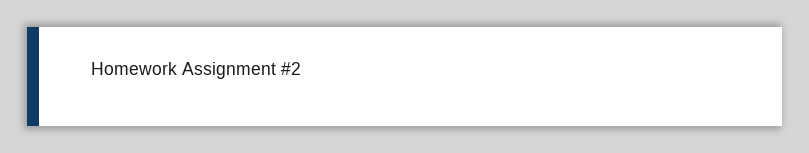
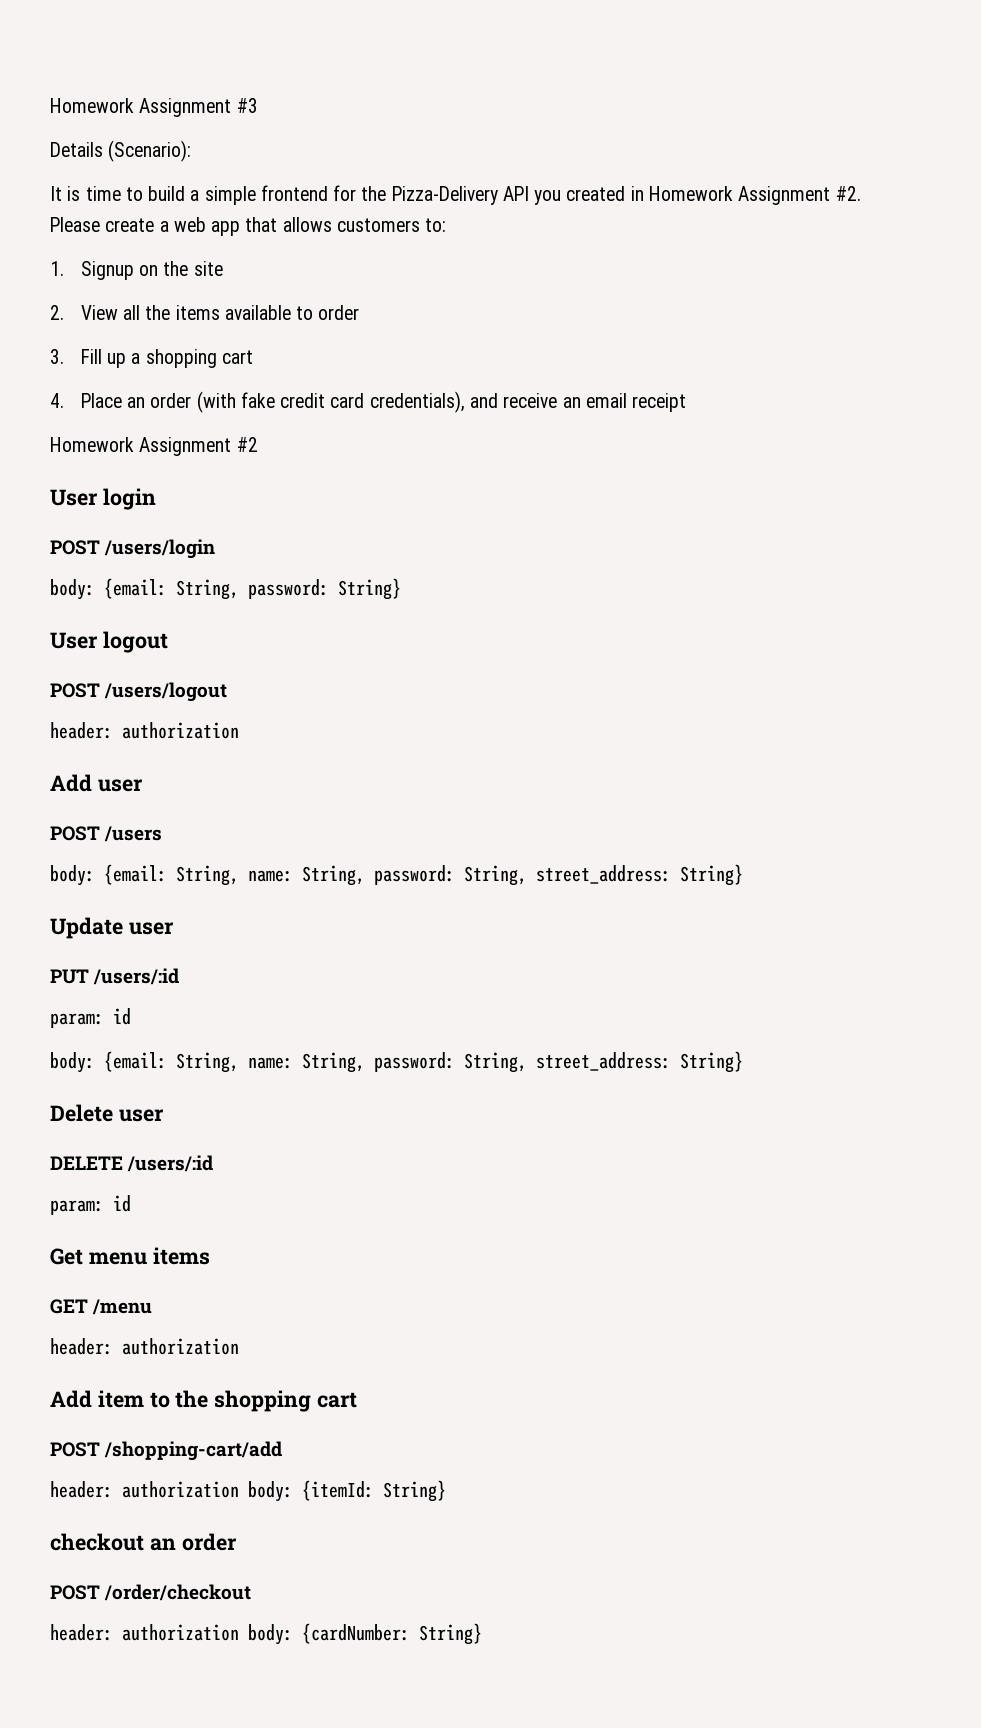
+ Homework Assignment #3
+ Details (Scenario):
+ It is time to build a simple frontend for the Pizza-Delivery API you created in Homework Assignment #2. Please create a web app that allows customers to:
+ 1. Signup on the site
+ 2. View all the items available to order
+ 3. Fill up a shopping cart
+ 4. Place an order (with fake credit card credentials), and receive an email receipt
  Homework Assignment #2
+ User login
+ POST /users/login
+ body: {email: String, password: String}
+ User logout
+ POST /users/logout
+ header: authorization
+ Add user
+ POST /users
+ body: {email: String, name: String, password: String, street_address: String}
+ Update user
+ PUT /users/:id
+ param: id
+ body: {email: String, name: String, password: String, street_address: String}
+ Delete user
+ DELETE /users/:id
+ param: id
+ Get menu items
+ GET /menu
+ header: authorization
+ Add item to the shopping cart
+ POST /shopping-cart/add
+ header: authorization body: {itemId: String}
+ checkout an order
+ POST /order/checkout
+ header: authorization body: {cardNumber: String}

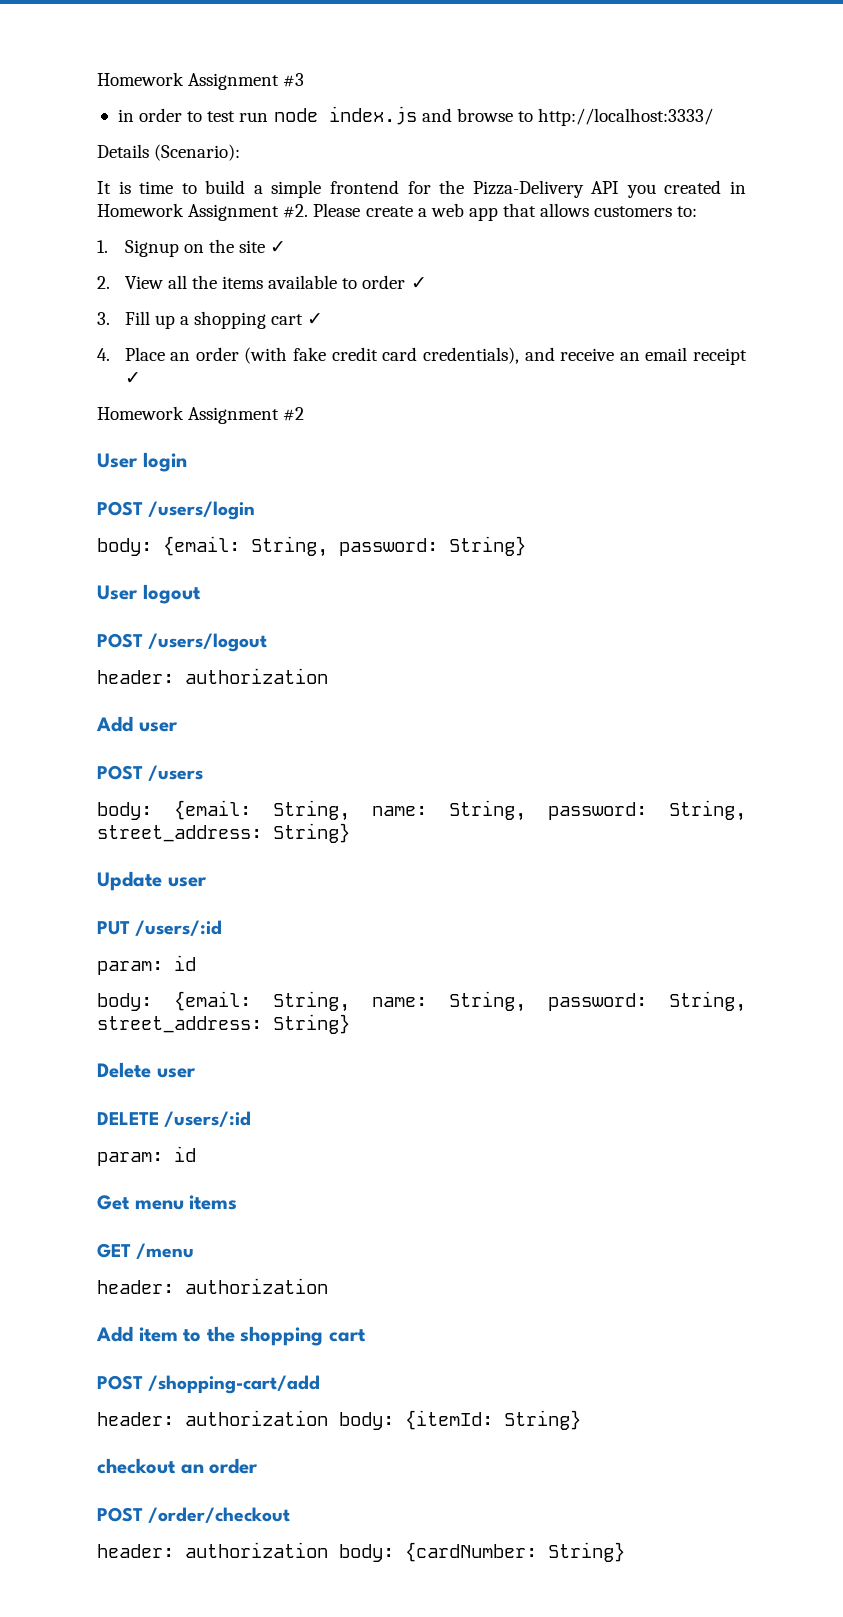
+ in order to test run node index.js and browse to http://localhost:3333/
- 1. Signup on the site
+ 1. Signup on the site ✓
- 2. View all the items available to order
+ 2. View all the items available to order ✓
- 3. Fill up a shopping cart
+ 3. Fill up a shopping cart ✓
- 4. Place an order (with fake credit card credentials), and receive an email receipt
+ 4. Place an order (with fake credit card credentials), and receive an email receipt ✓

